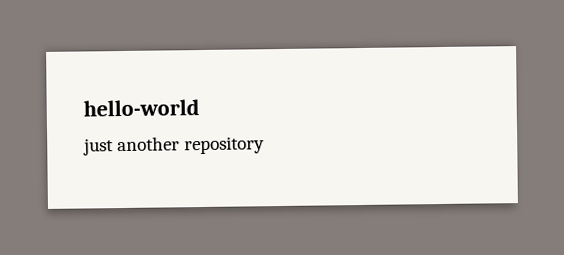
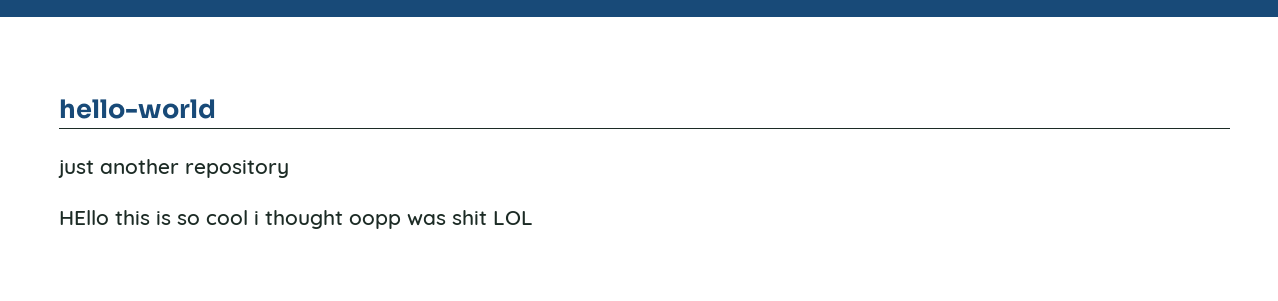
+ HEllo this is so cool i thought oopp was shit LOL

